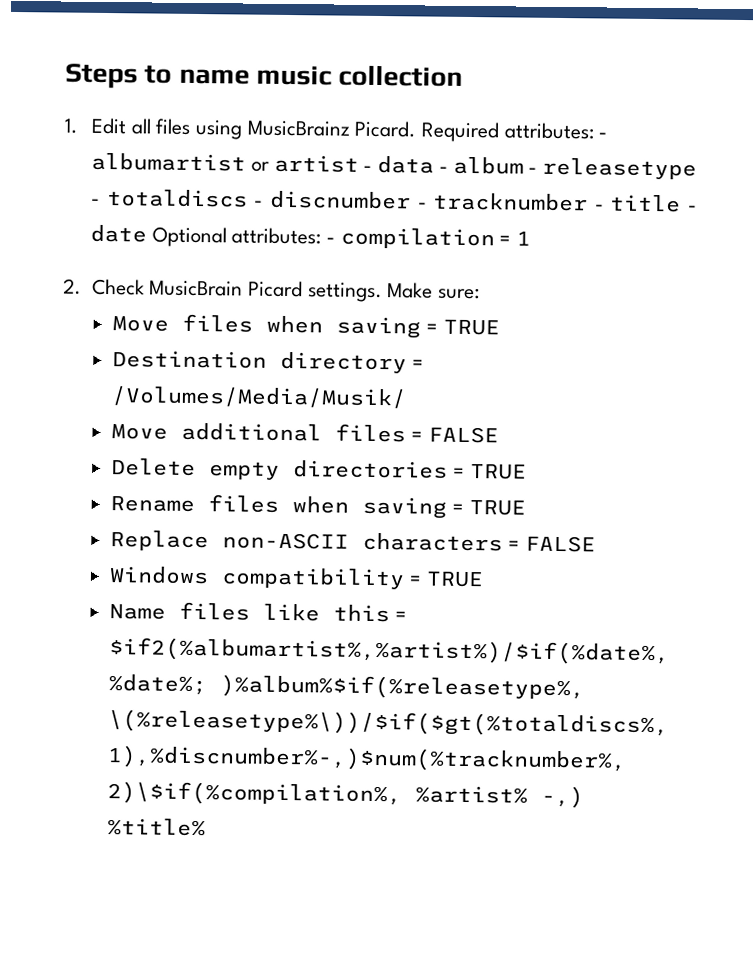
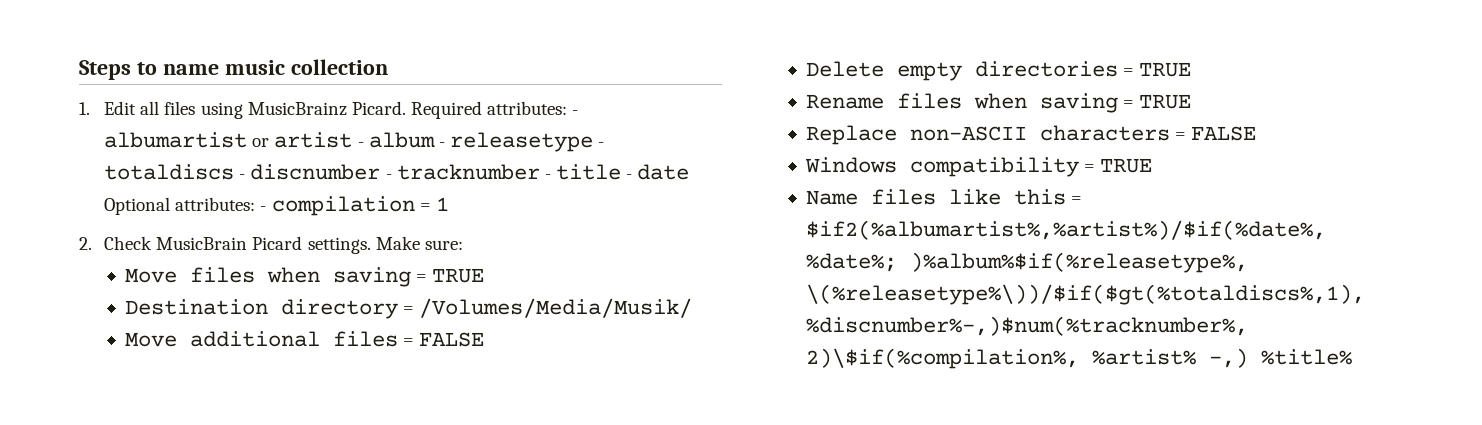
- Required attributes: - albumartist or artist - data - album - releasetype - totaldiscs - discnumber - tracknumber - title - date Optional attributes: - compilation = 1
+ Required attributes: - albumartist or artist - album - releasetype - totaldiscs - discnumber - tracknumber - title - date Optional attributes: - compilation = 1

